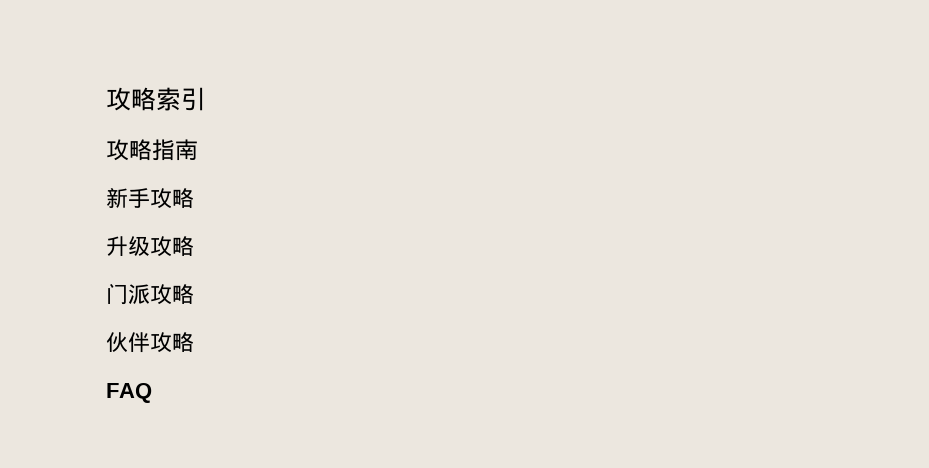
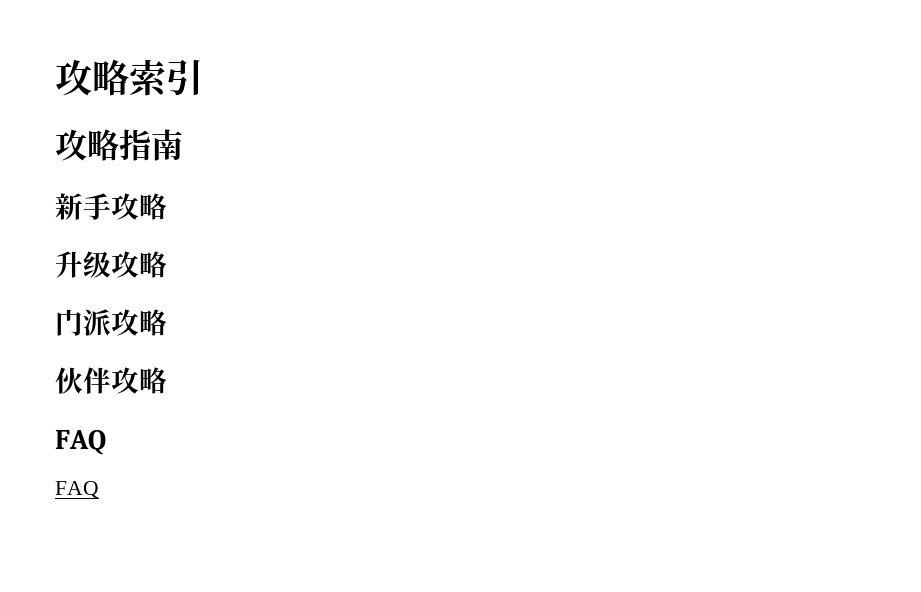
  伙伴攻略
+ FAQ

